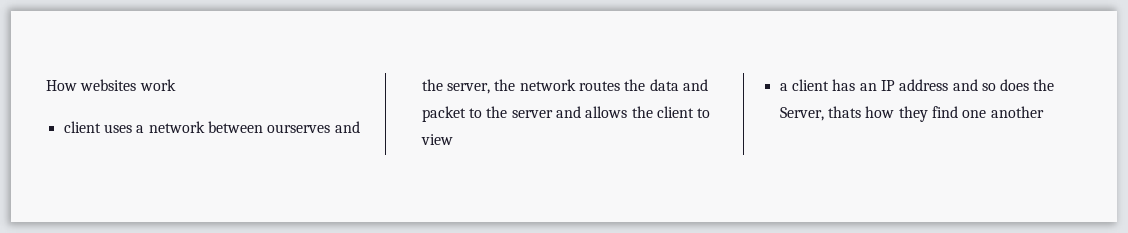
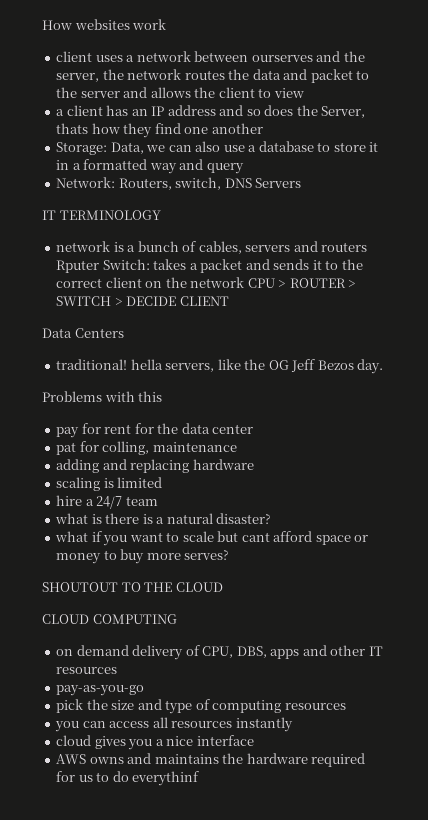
+ Storage: Data, we can also use a database to store it in a formatted way and query
+ Network: Routers, switch, DNS Servers
+ IT TERMINOLOGY
+ network is a bunch of cables, servers and routers Rputer Switch: takes a packet and sends it to the correct client on the network CPU > ROUTER > SWITCH > DECIDE CLIENT
+ Data Centers
+ traditional! hella servers, like the OG Jeff Bezos day.
+ Problems with this
+ pay for rent for the data center
+ pat for colling, maintenance
+ adding and replacing hardware
+ scaling is limited
+ hire a 24/7 team
+ what is there is a natural disaster?
+ what if you want to scale but cant afford space or money to buy more serves?
+ SHOUTOUT TO THE CLOUD
+ CLOUD COMPUTING
+ on demand delivery of CPU, DBS, apps and other IT resources
+ pay-as-you-go
+ pick the size and type of computing resources
+ you can access all resources instantly
+ cloud gives you a nice interface
+ AWS owns and maintains the hardware required for us to do everythinf

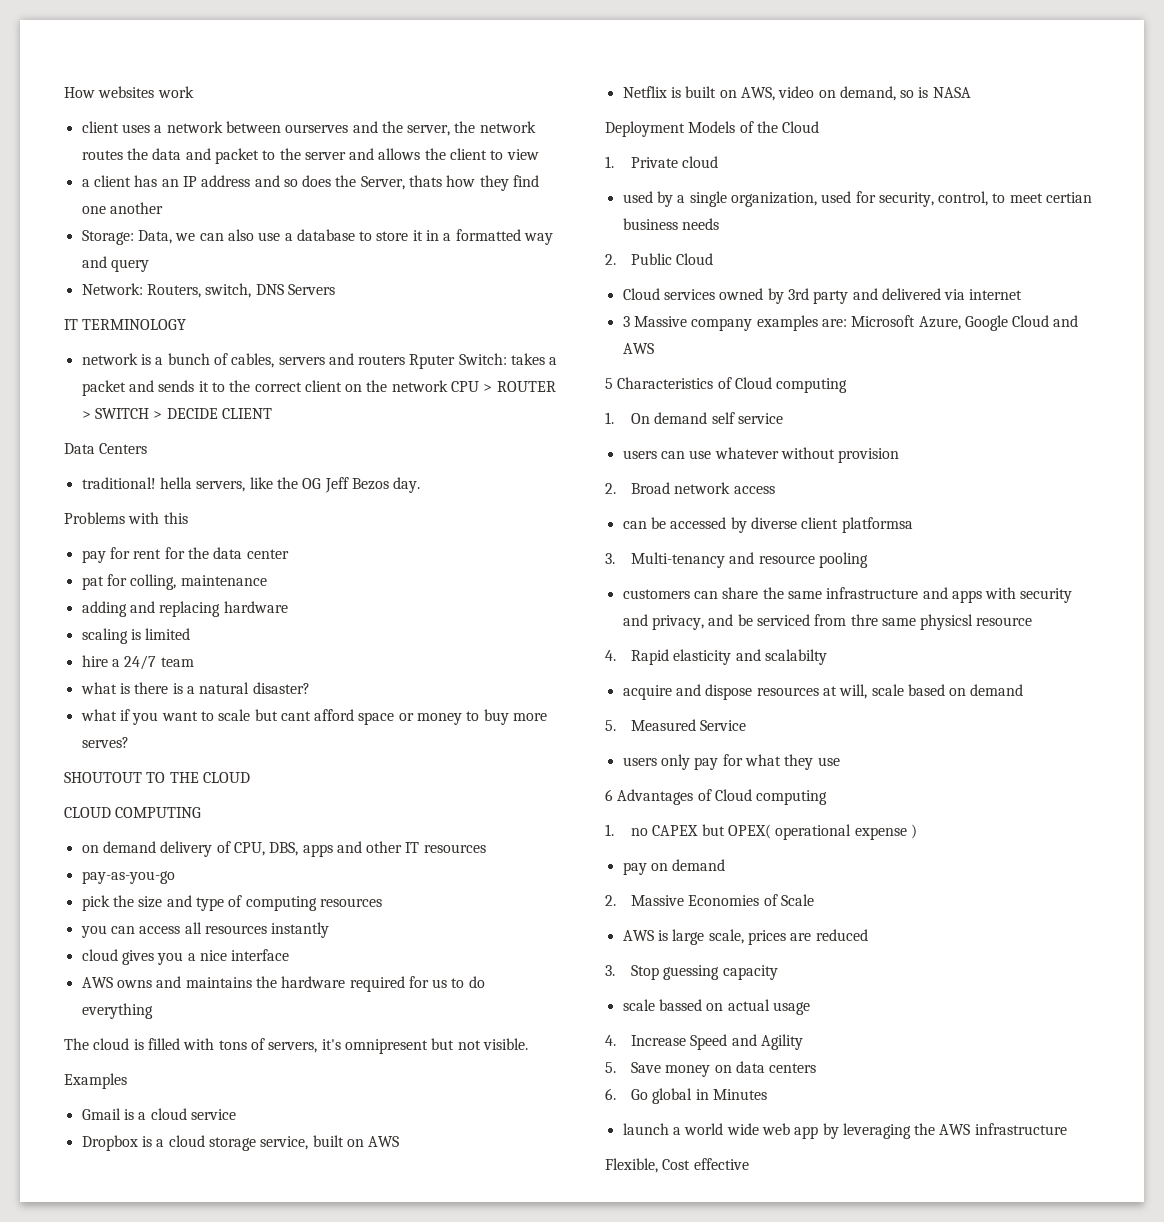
- AWS owns and maintains the hardware required for us to do everythinf
+ AWS owns and maintains the hardware required for us to do everything
+ The cloud is filled with tons of servers, it's omnipresent but not visible.
+ Examples
+ Gmail is a cloud service
+ Dropbox is a cloud storage service, built on AWS
+ Netflix is built on AWS, video on demand, so is NASA
+ Deployment Models of the Cloud
+ 1. Private cloud
+ used by a single organization, used for security, control, to meet certian business needs
+ 2. Public Cloud
+ Cloud services owned by 3rd party and delivered via internet
+ 3 Massive company examples are: Microsoft Azure, Google Cloud and AWS
+ 5 Characteristics of Cloud computing
+ 1. On demand self service
+ users can use whatever without provision
+ 2. Broad network access
+ can be accessed by diverse client platformsa
+ 3. Multi-tenancy and resource pooling
+ customers can share the same infrastructure and apps with security and privacy, and be serviced from thre same physicsl resource
+ 4. Rapid elasticity and scalabilty
+ acquire and dispose resources at will, scale based on demand
+ 5. Measured Service
+ users only pay for what they use
+ 6 Advantages of Cloud computing
+ 1. no CAPEX but OPEX( operational expense )
+ pay on demand
+ 2. Massive Economies of Scale
+ AWS is large scale, prices are reduced
+ 3. Stop guessing capacity
+ scale bassed on actual usage
+ 4. Increase Speed and Agility
+ 5. Save money on data centers
+ 6. Go global in Minutes
+ launch a world wide web app by leveraging the AWS infrastructure
+ Flexible, Cost effective

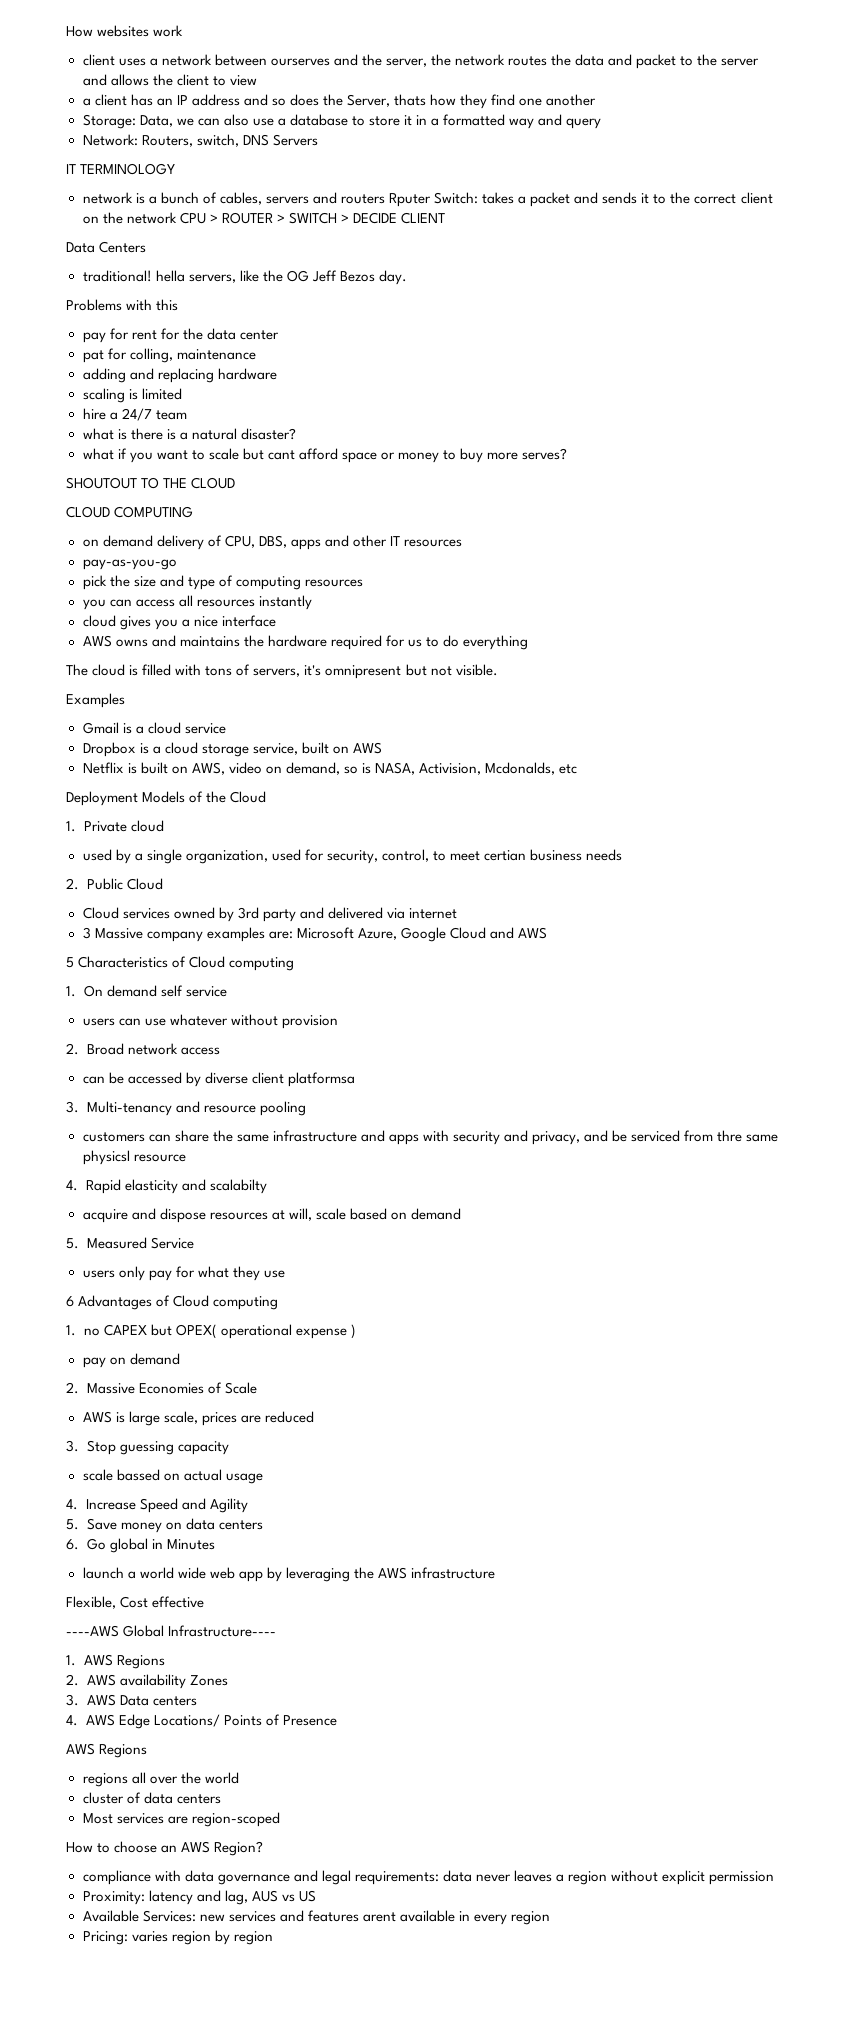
- Netflix is built on AWS, video on demand, so is NASA
+ Netflix is built on AWS, video on demand, so is NASA, Activision, Mcdonalds, etc
+ ----AWS Global Infrastructure----
+ 1. AWS Regions
+ 2. AWS availability Zones
+ 3. AWS Data centers
+ 4. AWS Edge Locations/ Points of Presence
+ AWS Regions
+ regions all over the world
+ cluster of data centers
+ Most services are region-scoped
+ How to choose an AWS Region?
+ compliance with data governance and legal requirements: data never leaves a region without explicit permission
+ Proximity: latency and lag, AUS vs US
+ Available Services: new services and features arent available in every region
+ Pricing: varies region by region

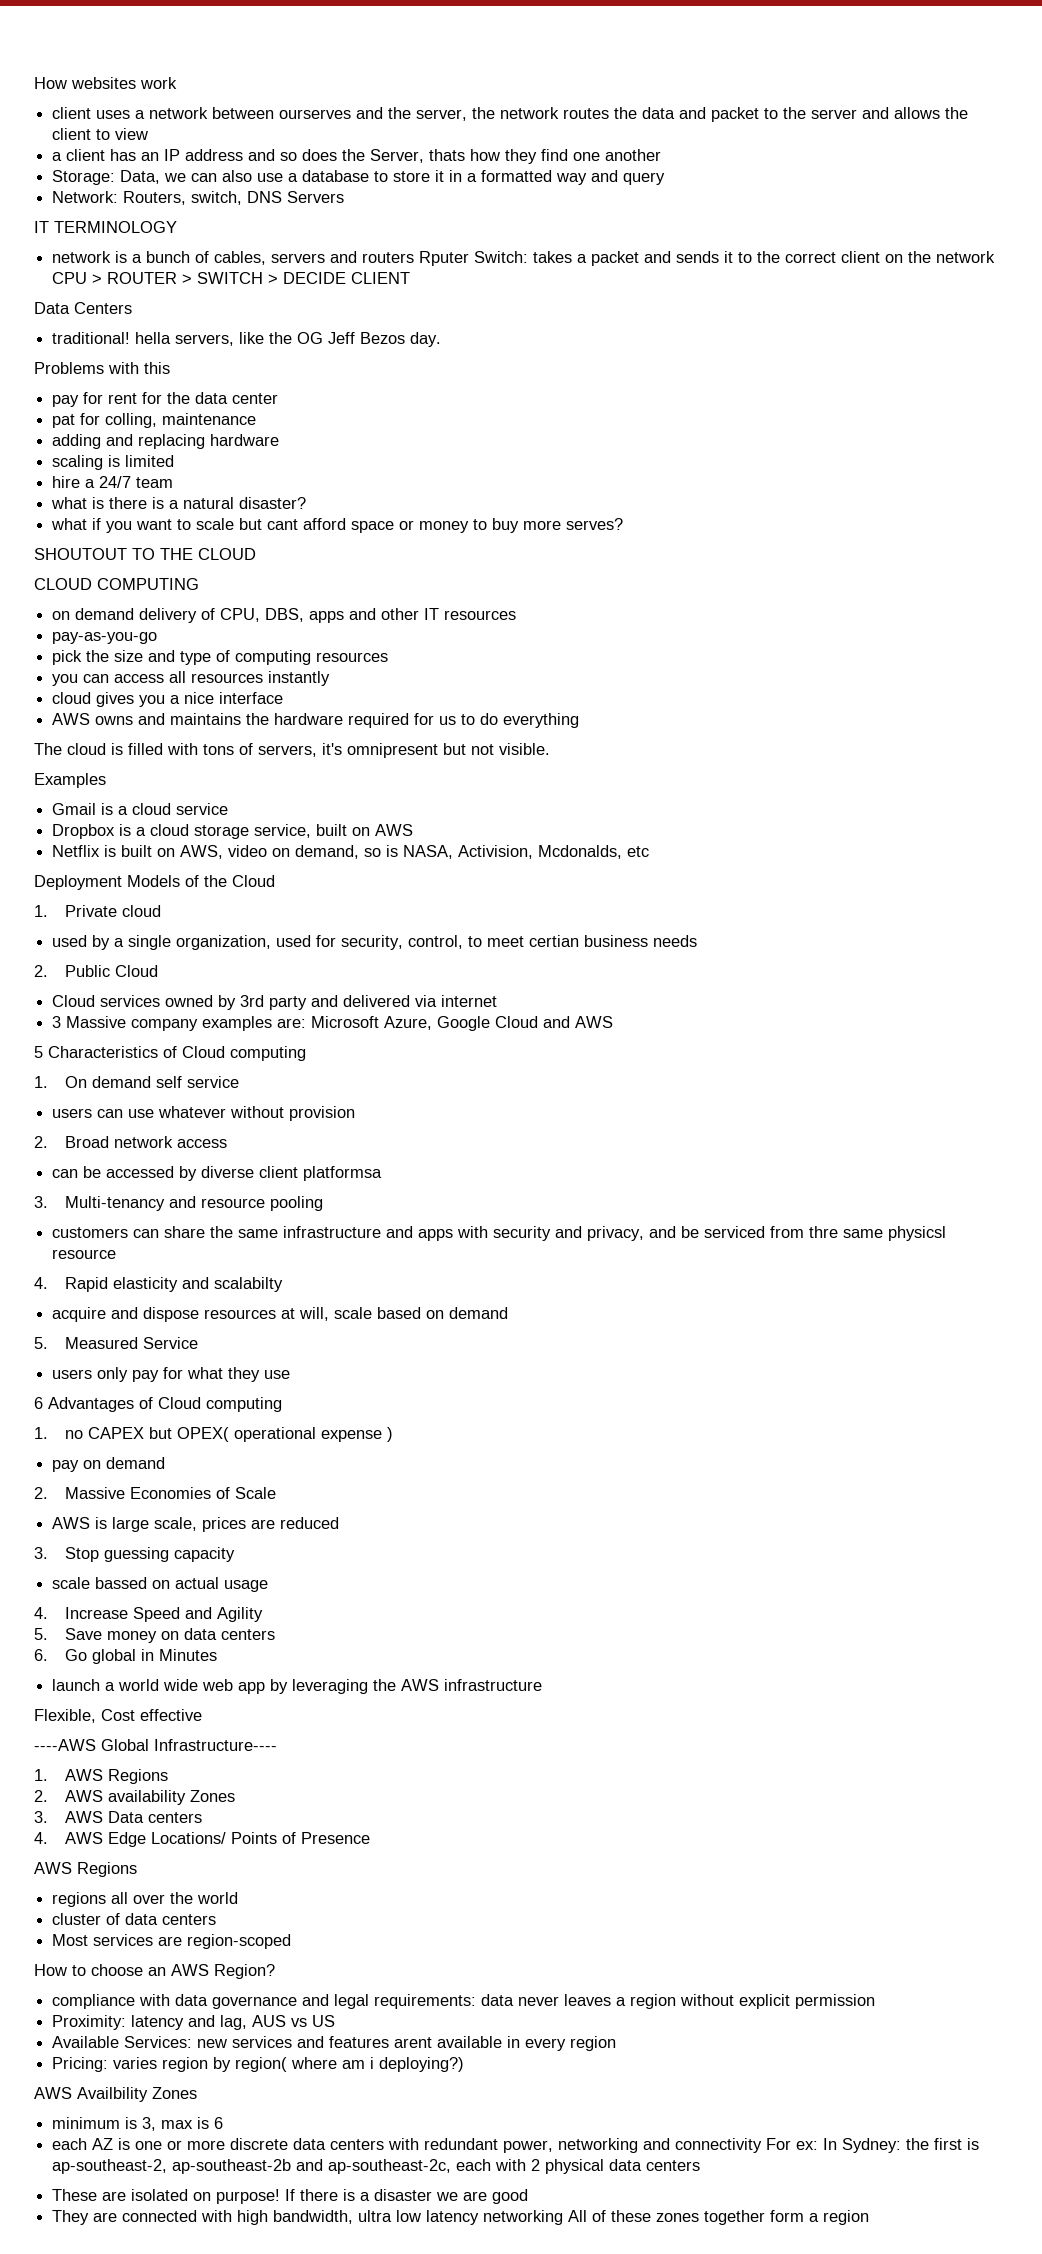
- Pricing: varies region by region
+ Pricing: varies region by region( where am i deploying?)
+ AWS Availbility Zones
+ minimum is 3, max is 6
+ each AZ is one or more discrete data centers with redundant power, networking and connectivity For ex: In Sydney: the first is ap-southeast-2, ap-southeast-2b and ap-southeast-2c, each with 2 physical data centers
+ These are isolated on purpose! If there is a disaster we are good
+ They are connected with high bandwidth, ultra low latency networking All of these zones together form a region

